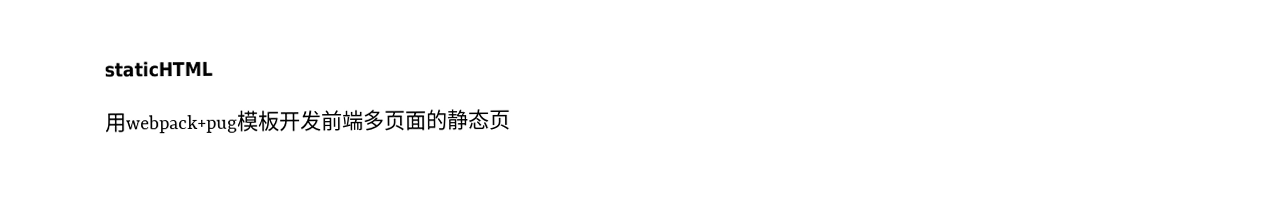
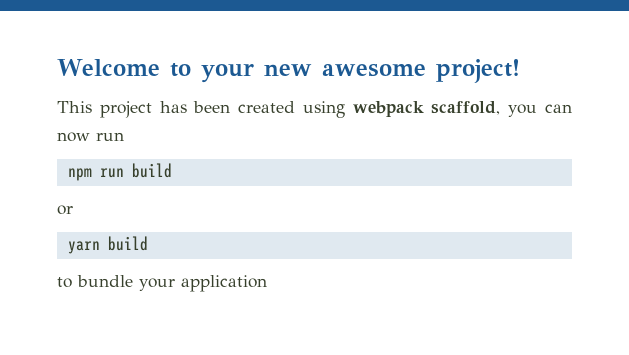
- staticHTML
- 用webpack+pug模板开发前端多页面的静态页
+ Welcome to your new awesome project!
+ This project has been created using webpack scaffold, you can now run
+ npm run build
+ or
+ yarn build
+ to bundle your application

